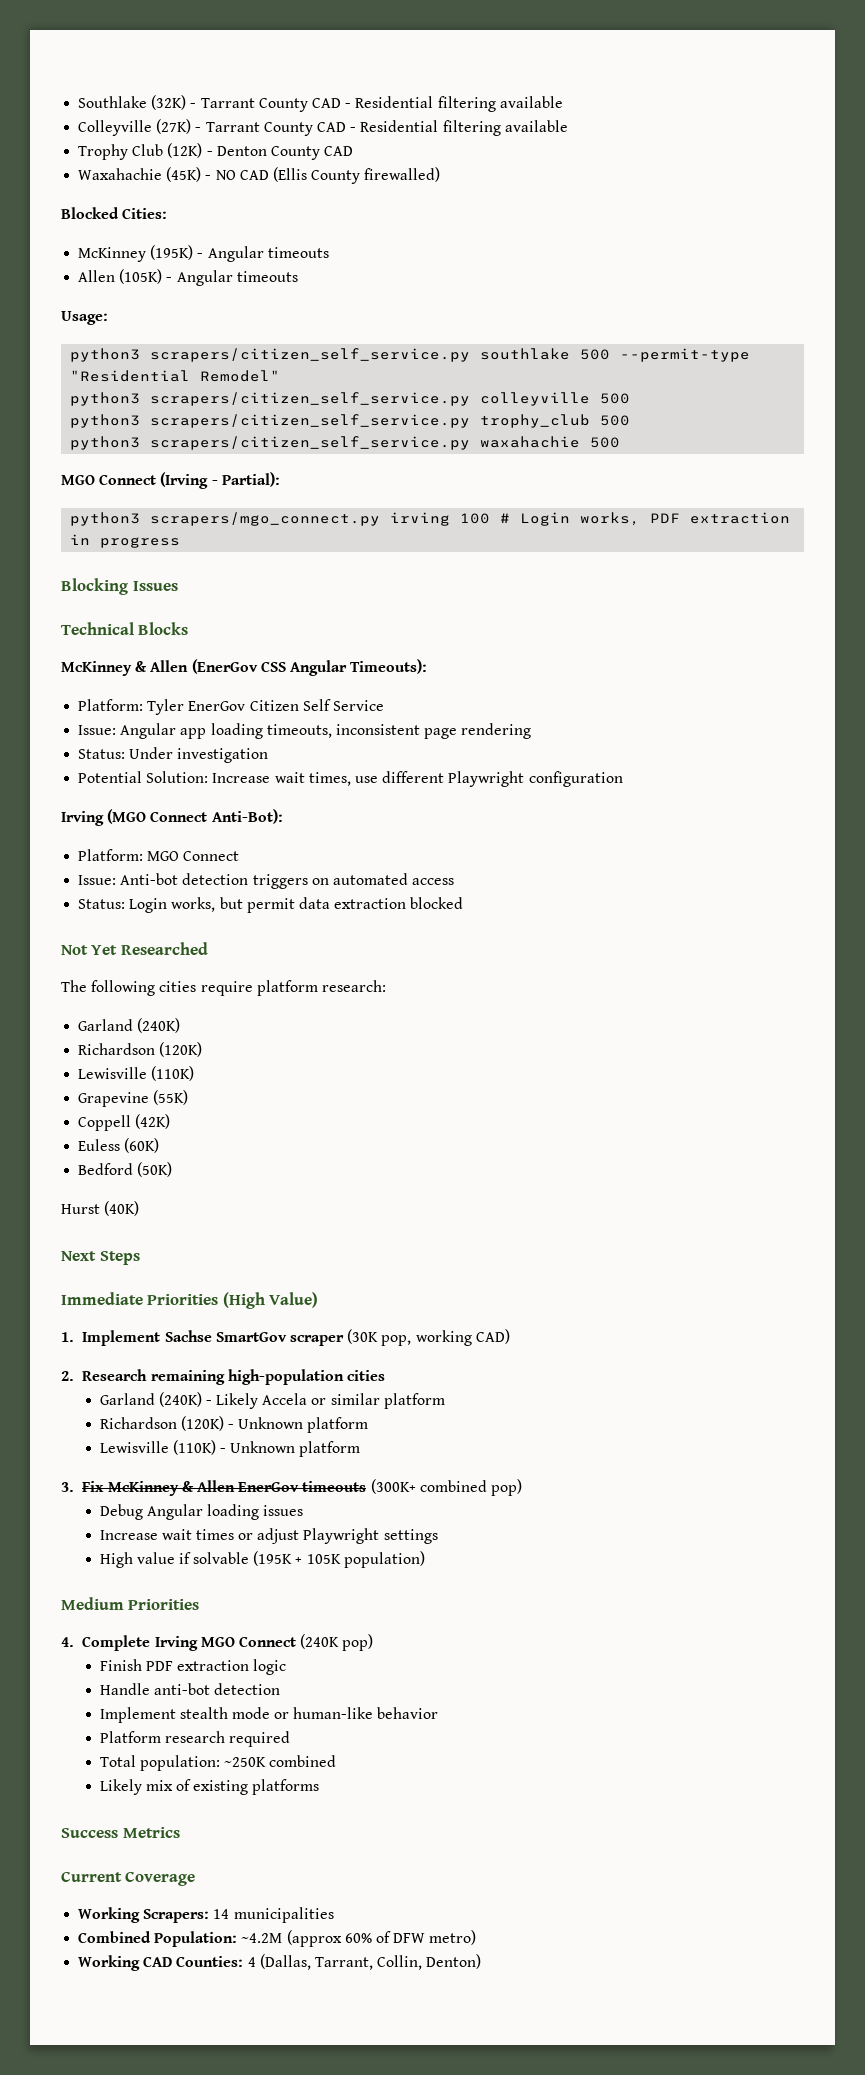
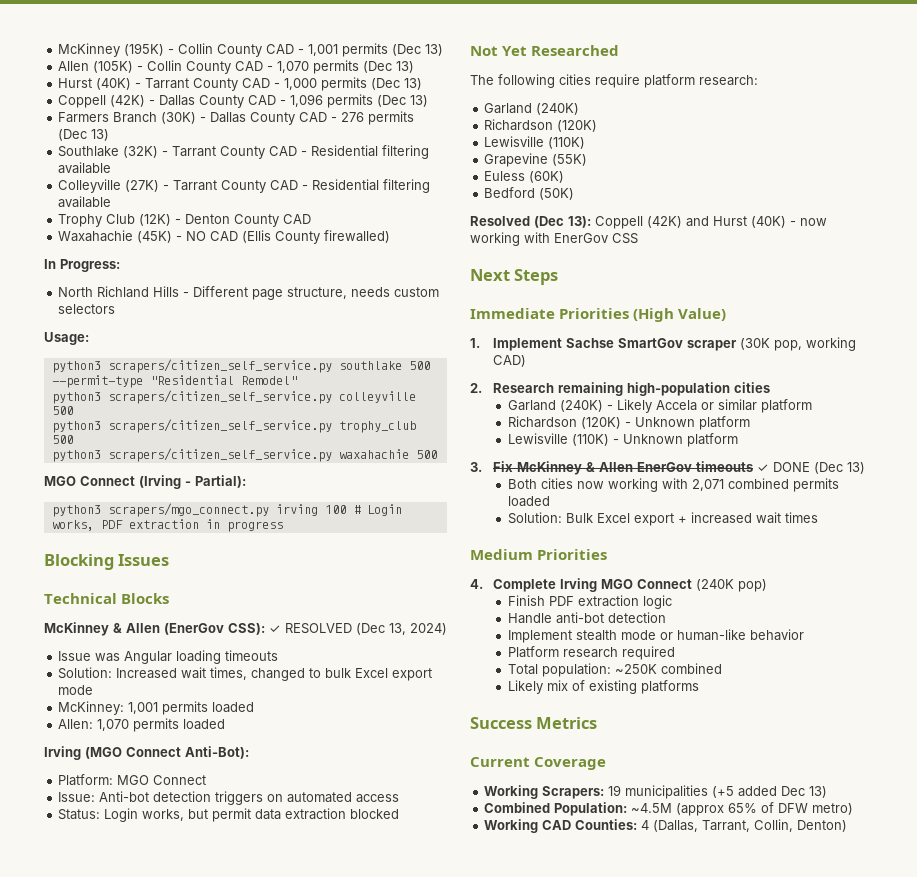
+ McKinney (195K) - Collin County CAD - 1,001 permits (Dec 13)
+ Allen (105K) - Collin County CAD - 1,070 permits (Dec 13)
+ Hurst (40K) - Tarrant County CAD - 1,000 permits (Dec 13)
+ Coppell (42K) - Dallas County CAD - 1,096 permits (Dec 13)
+ Farmers Branch (30K) - Dallas County CAD - 276 permits (Dec 13)
- Blocked Cities:
- McKinney (195K) - Angular timeouts
- Allen (105K) - Angular timeouts
+ In Progress:
+ North Richland Hills - Different page structure, needs custom selectors
- McKinney & Allen (EnerGov CSS Angular Timeouts):
- Platform: Tyler EnerGov Citizen Self Service
- Issue: Angular app loading timeouts, inconsistent page rendering
- Status: Under investigation
- Potential Solution: Increase wait times, use different Playwright configuration
+ McKinney & Allen (EnerGov CSS): ✓ RESOLVED (Dec 13, 2024)
+ Issue was Angular loading timeouts
+ Solution: Increased wait times, changed to bulk Excel export mode
+ McKinney: 1,001 permits loaded
+ Allen: 1,070 permits loaded
- Coppell (42K)
- Hurst (40K)
+ Resolved (Dec 13): Coppell (42K) and Hurst (40K) - now working with EnerGov CSS
- 3. Fix McKinney & Allen EnerGov timeouts (300K+ combined pop)
- Debug Angular loading issues
- Increase wait times or adjust Playwright settings
- High value if solvable (195K + 105K population)
+ 3. Fix McKinney & Allen EnerGov timeouts ✓ DONE (Dec 13)
+ Both cities now working with 2,071 combined permits loaded
+ Solution: Bulk Excel export + increased wait times
- Working Scrapers: 14 municipalities
+ Working Scrapers: 19 municipalities (+5 added Dec 13)
- Combined Population: ~4.2M (approx 60% of DFW metro)
+ Combined Population: ~4.5M (approx 65% of DFW metro)

